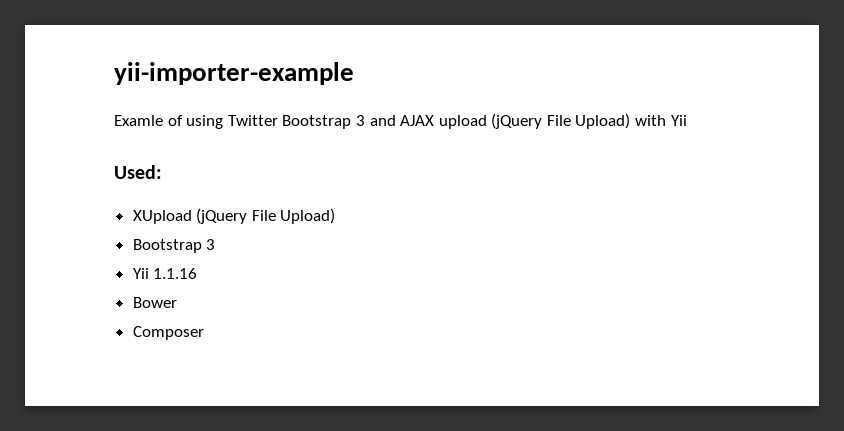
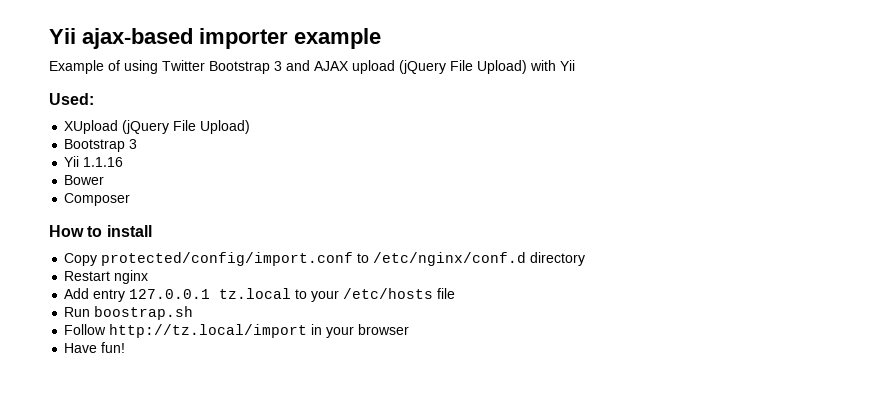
- yii-importer-example
- Examle of using Twitter Bootstrap 3 and AJAX upload (jQuery File Upload) with Yii
+ Yii ajax-based importer example
+ Example of using Twitter Bootstrap 3 and AJAX upload (jQuery File Upload) with Yii
+ How to install
+ Copy protected/config/import.conf to /etc/nginx/conf.d directory
+ Restart nginx
+ Add entry 127.0.0.1 tz.local to your /etc/hosts file
+ Run boostrap.sh
+ Follow http://tz.local/import in your browser
+ Have fun!

